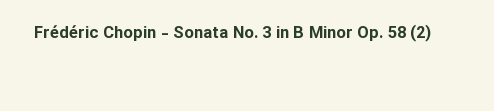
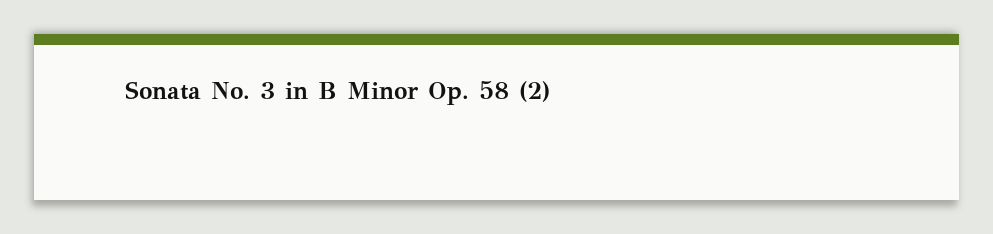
- Frédéric Chopin - Sonata No. 3 in B Minor Op. 58 (2)
+ Sonata No. 3 in B Minor Op. 58 (2)

